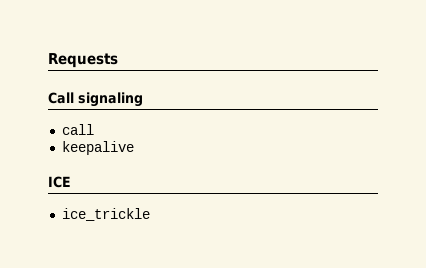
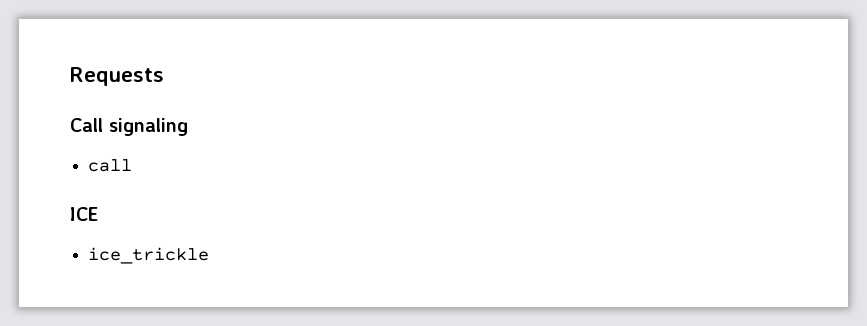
- keepalive

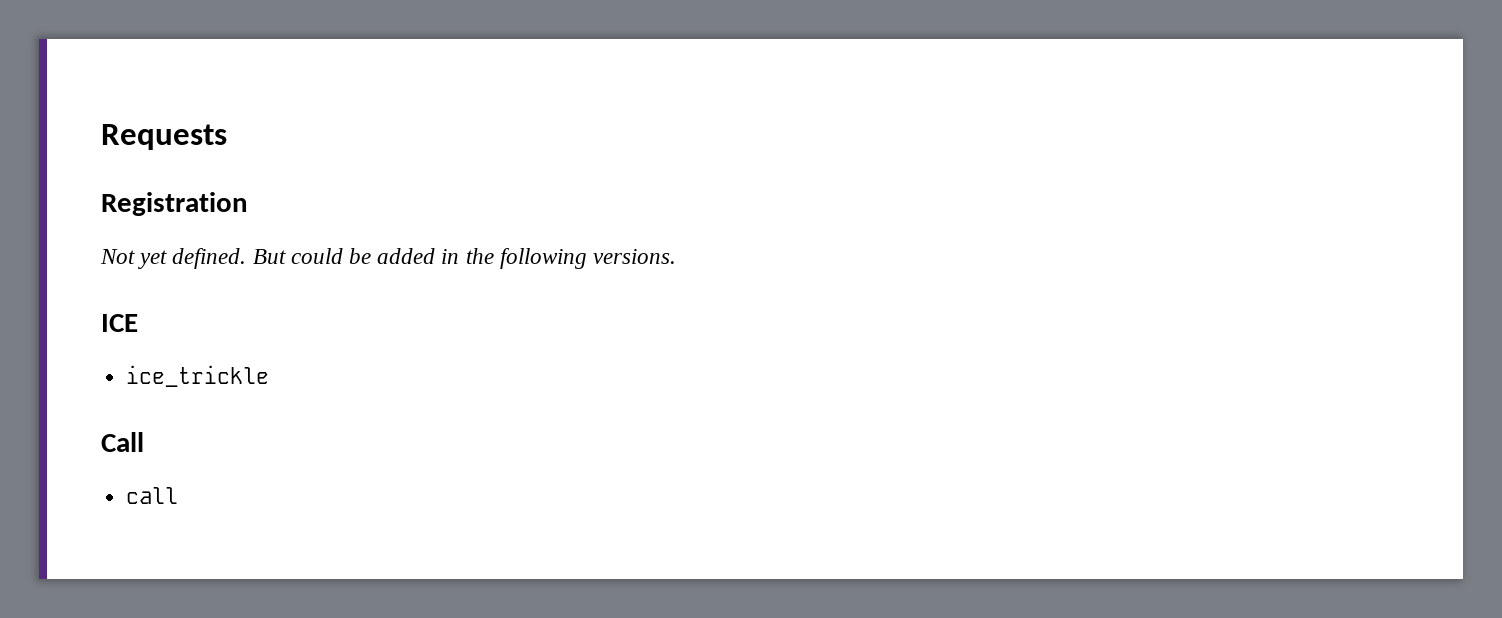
- Call signaling
- call
+ Registration
+ Not yet defined. But could be added in the following versions.
+ Call
+ call

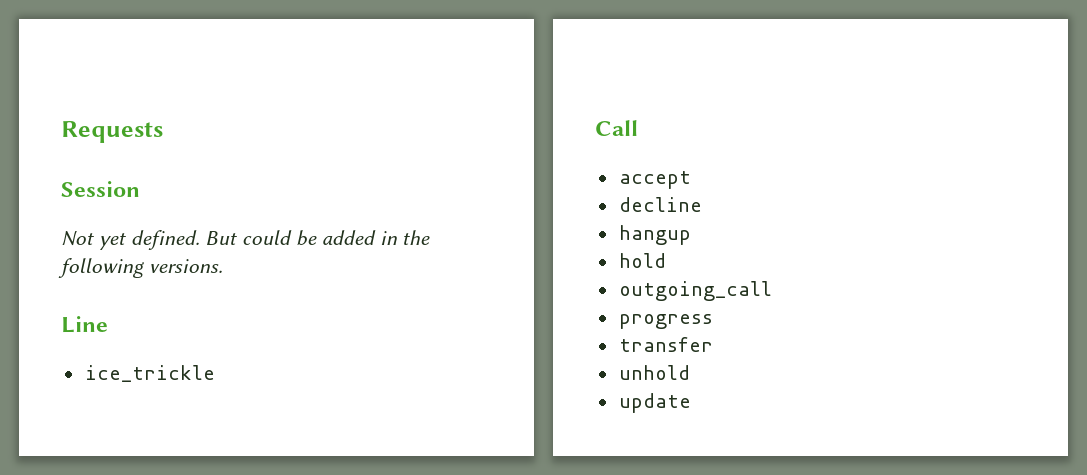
- Registration
+ Session
- ICE
+ Line
- call
+ accept
+ decline
+ hangup
+ hold
+ outgoing_call
+ progress
+ transfer
+ unhold
+ update

